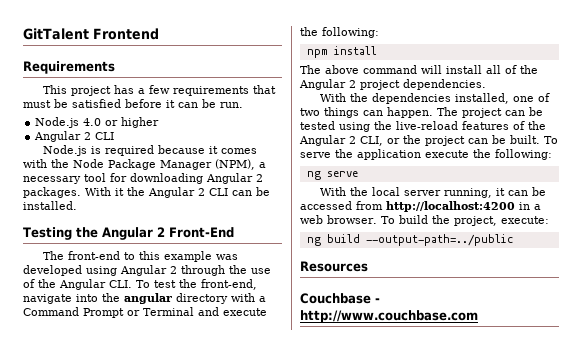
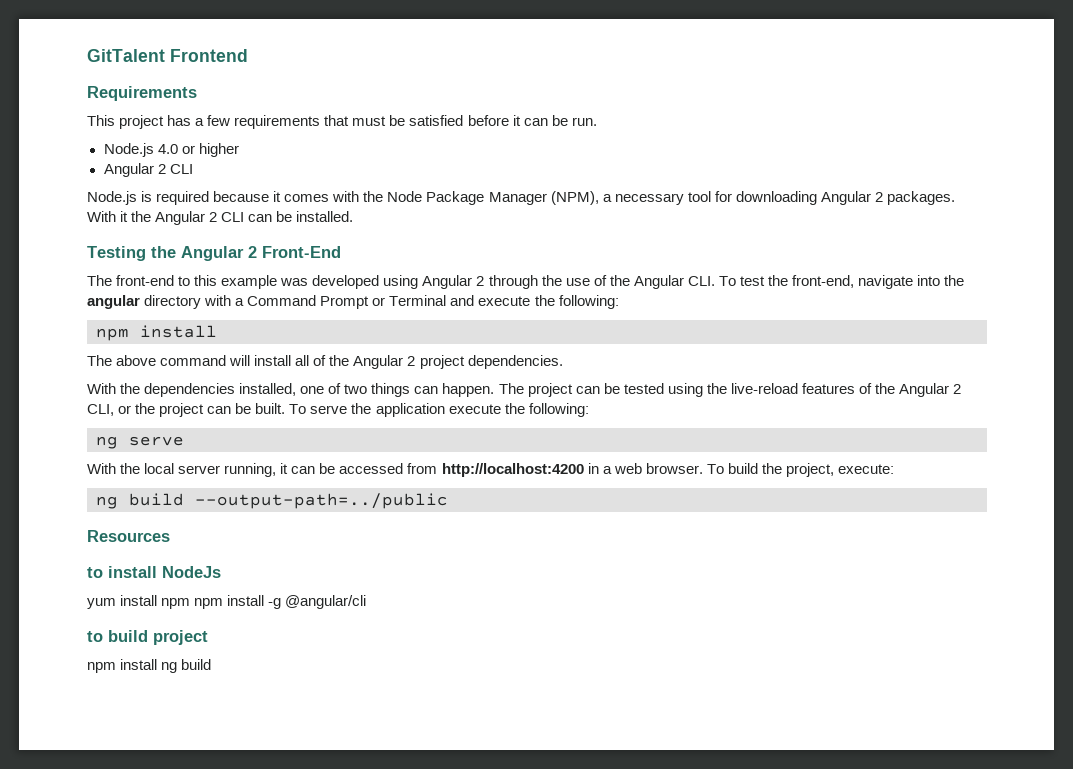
- Couchbase - http://www.couchbase.com
+ to install NodeJs
+ yum install npm npm install -g @angular/cli
+ to build project
+ npm install ng build

